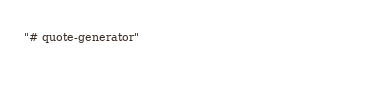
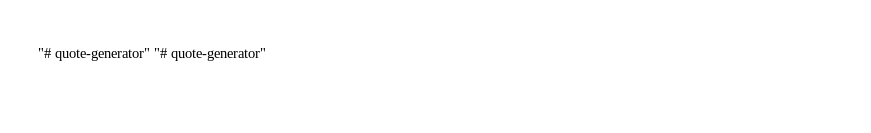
- "# quote-generator"
+ "# quote-generator" "# quote-generator"

